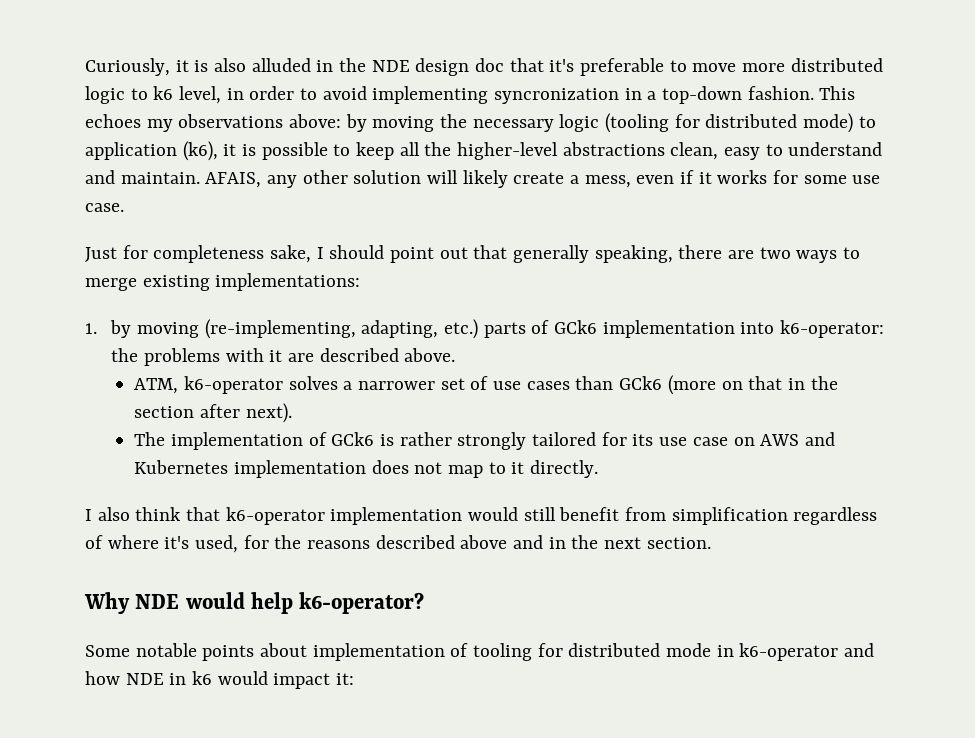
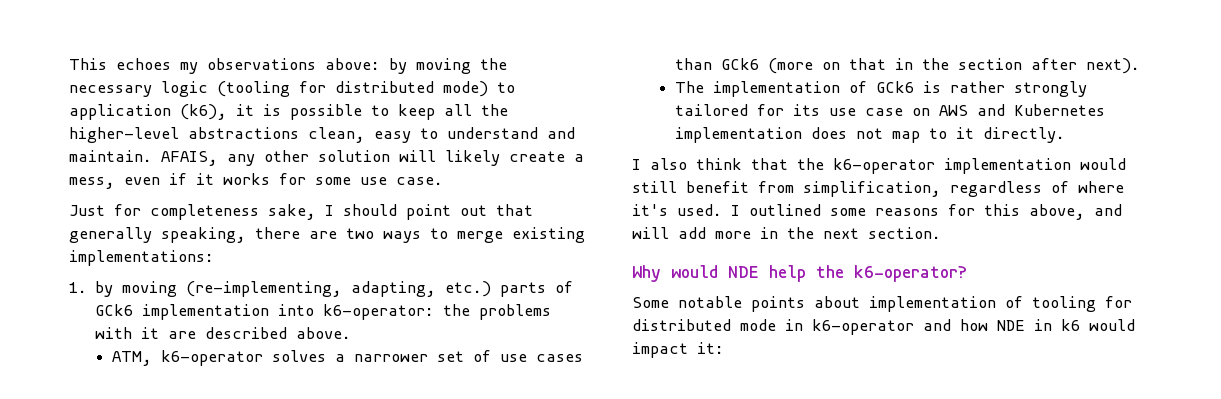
- Curiously, it is also alluded in the NDE design doc that it's preferable to move more distributed logic to k6 level, in order to avoid implementing syncronization in a top-down fashion.
- I also think that k6-operator implementation would still benefit from simplification regardless of where it's used, for the reasons described above and in the next section.
+ I also think that the k6-operator implementation would still benefit from simplification, regardless of where it's used. I outlined some reasons for this above, and will add more in the next section.
- Why NDE would help k6-operator?
+ Why would NDE help the k6-operator?

